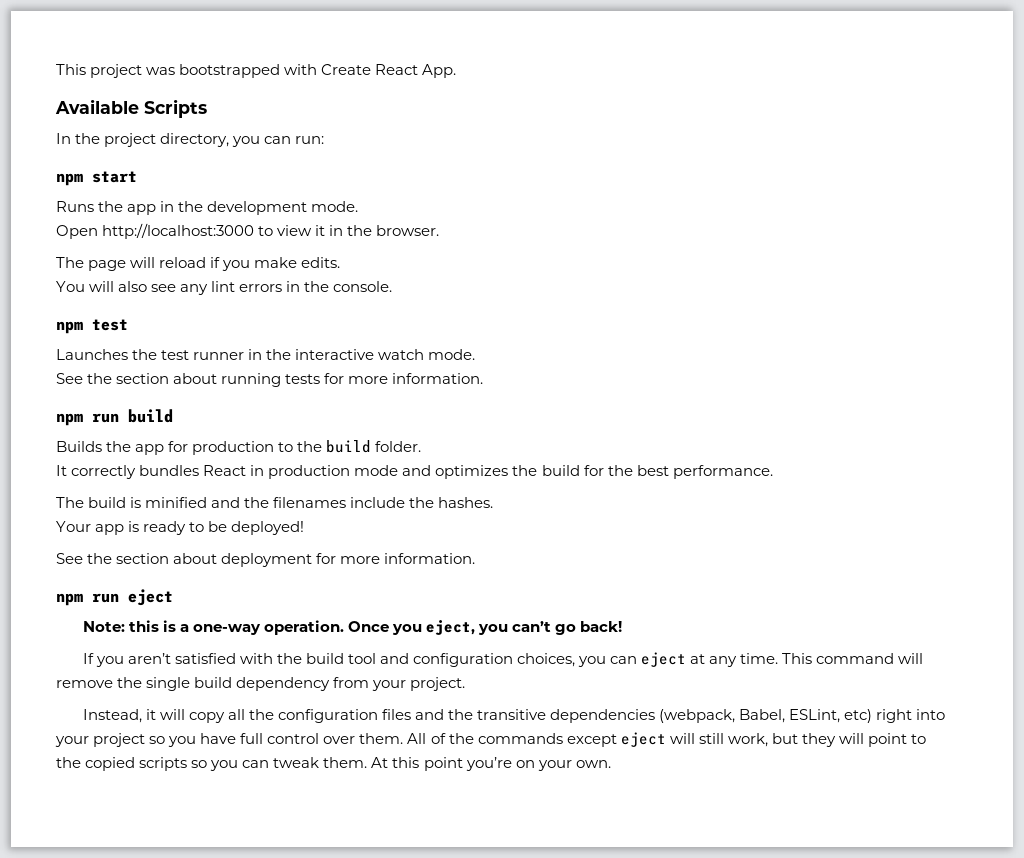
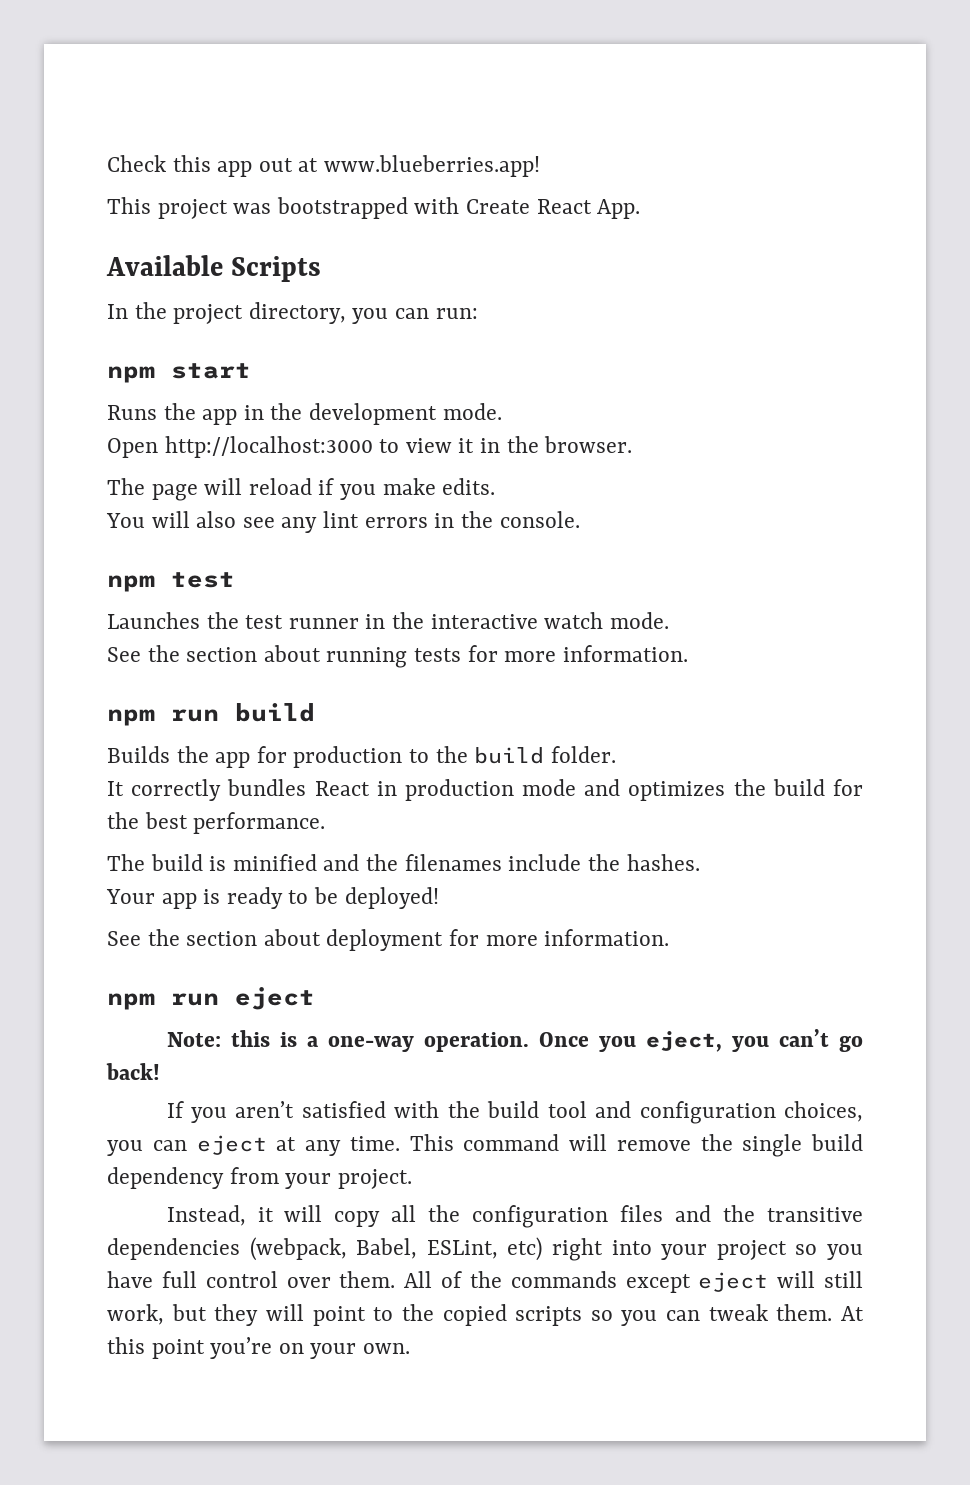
+ Check this app out at www.blueberries.app!

